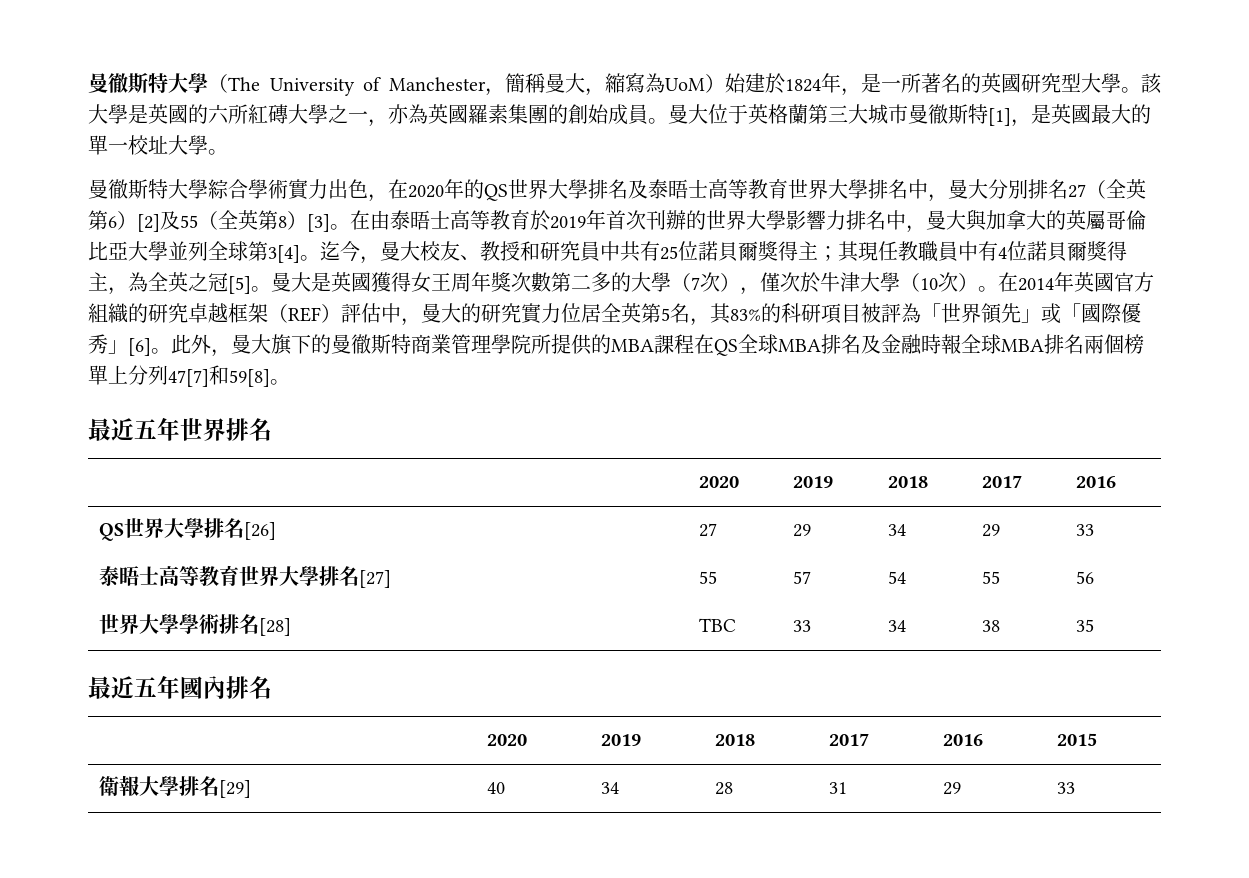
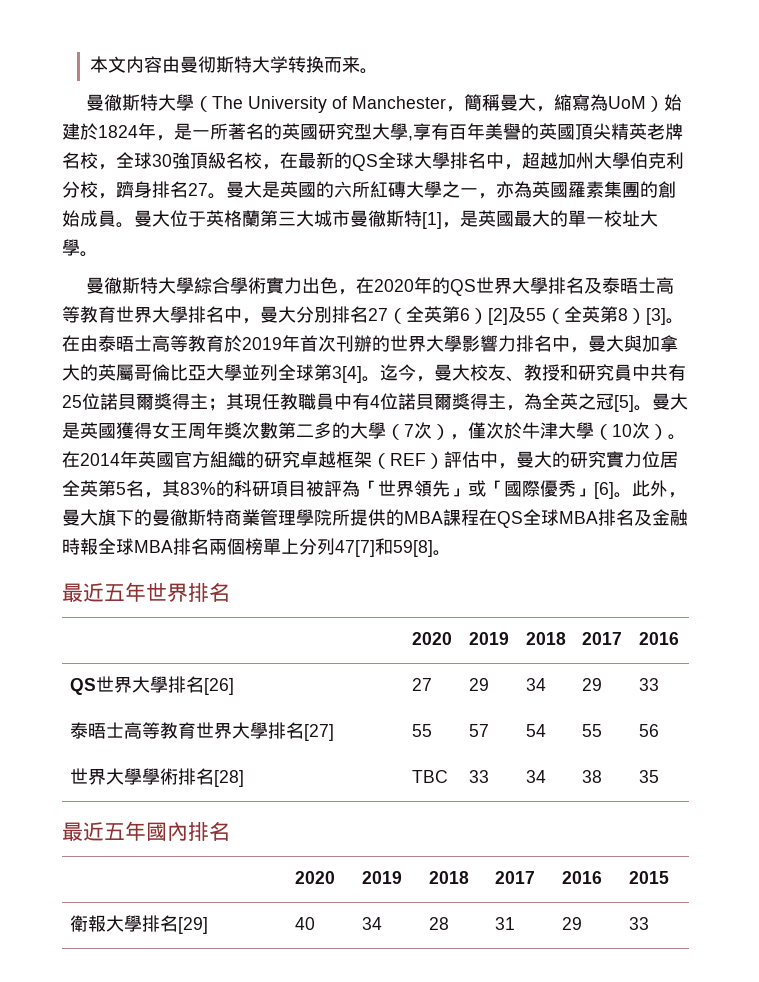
+ 本文内容由曼彻斯特大学转换而来。
- 曼徹斯特大學（The University of Manchester，簡稱曼大，縮寫為UoM）始建於1824年，是一所著名的英國研究型大學。該大學是英國的六所紅磚大學之一，亦為英國羅素集團的創始成員。
+ 曼徹斯特大學（The University of Manchester，簡稱曼大，縮寫為UoM）始建於1824年，是一所著名的英國研究型大學,享有百年美譽的英國頂尖精英老牌名校，全球30強頂級名校，在最新的QS全球大學排名中，超越加州大學伯克利分校，躋身排名27。曼大是英國的六所紅磚大學之一，亦為英國羅素集團的創始成員。

